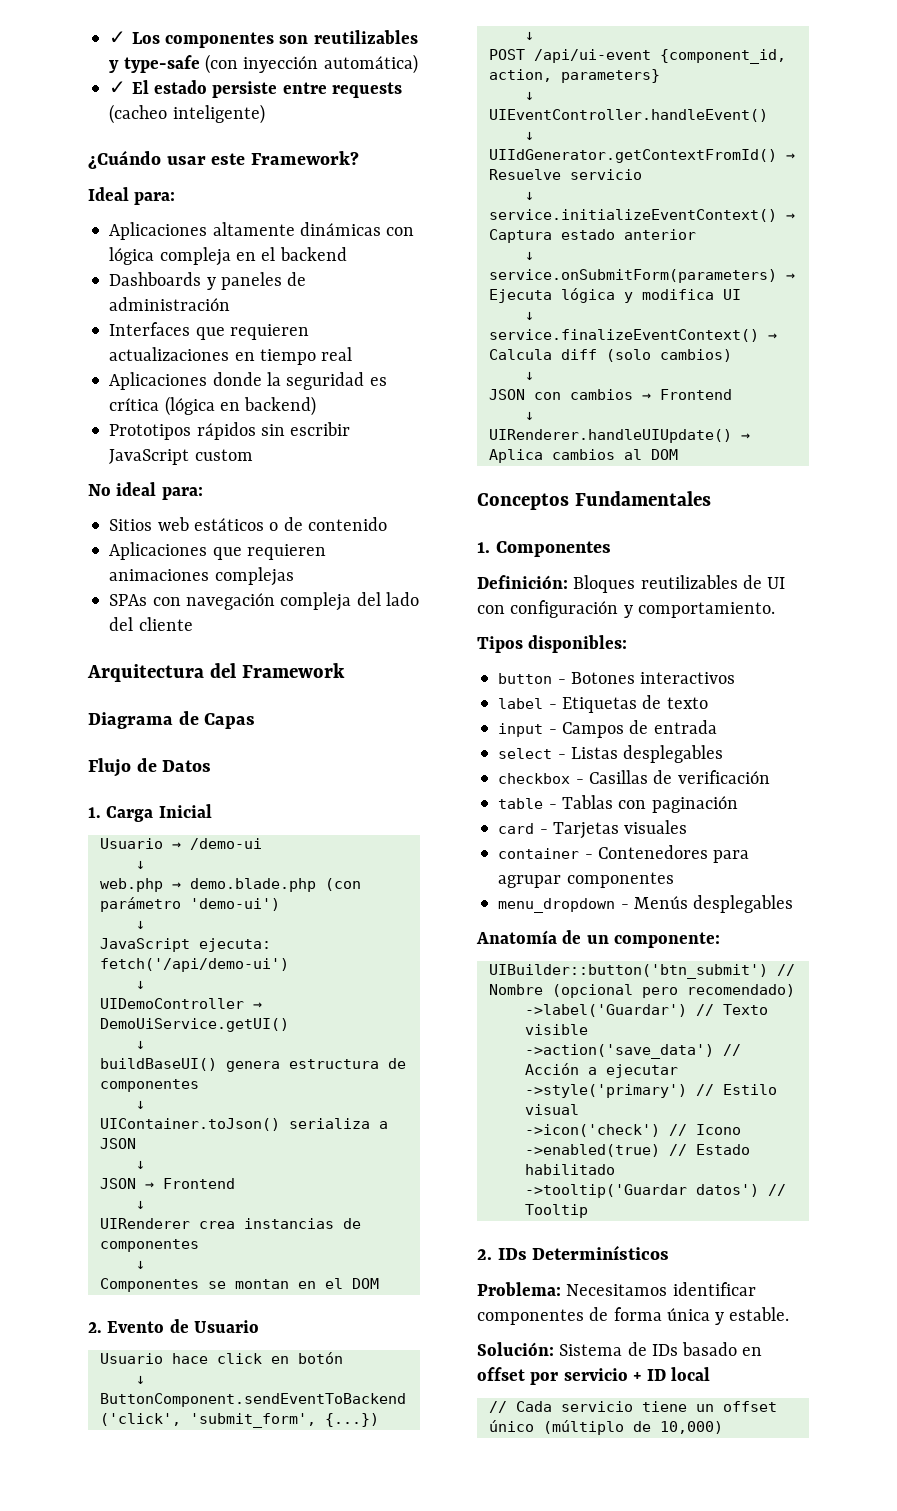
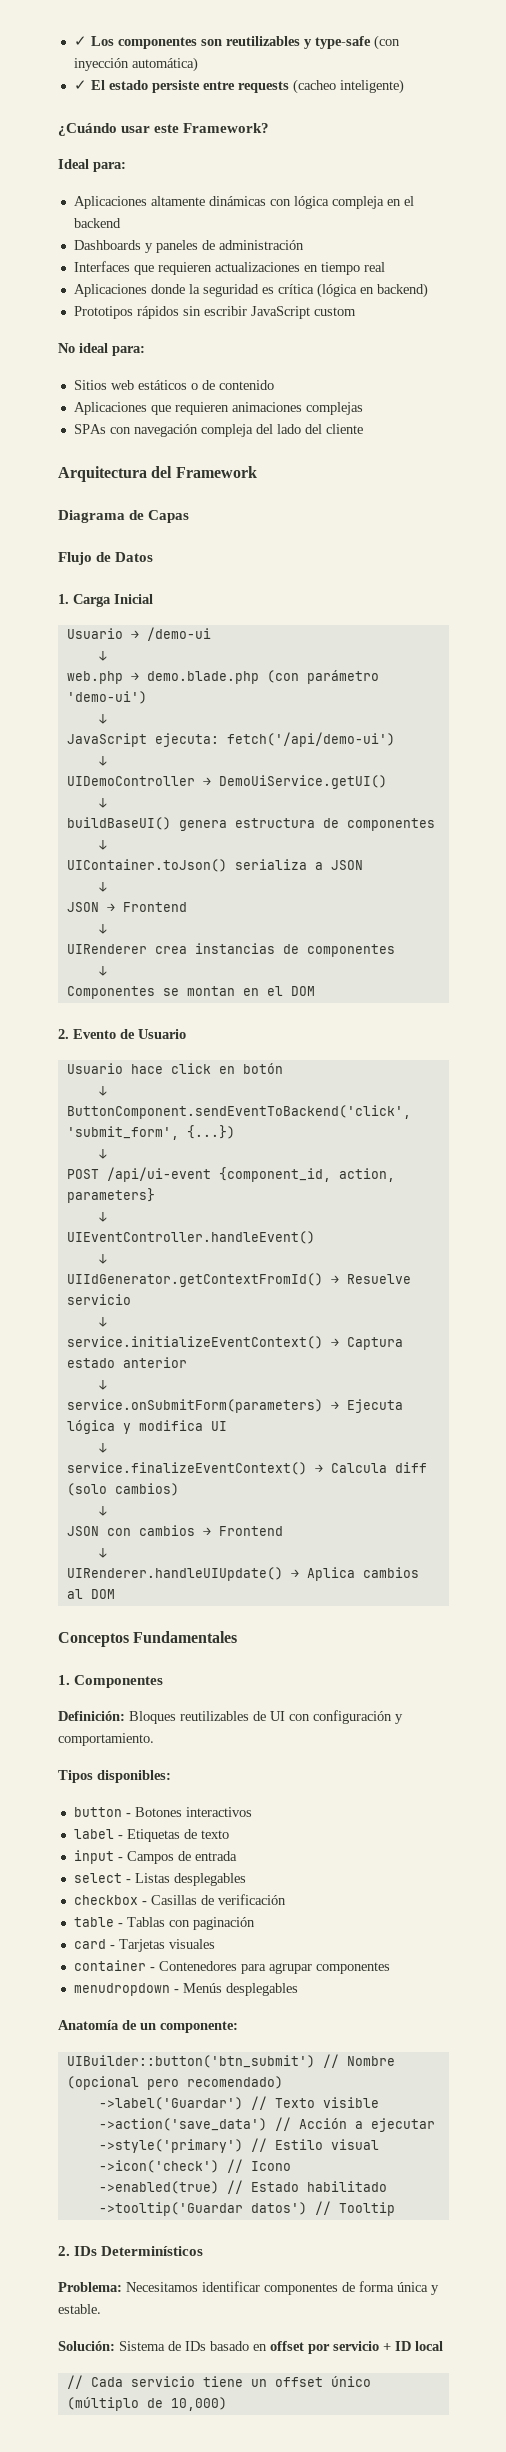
- menu_dropdown - Menús desplegables
+ menudropdown - Menús desplegables

